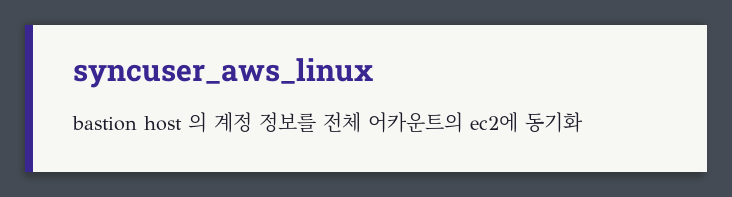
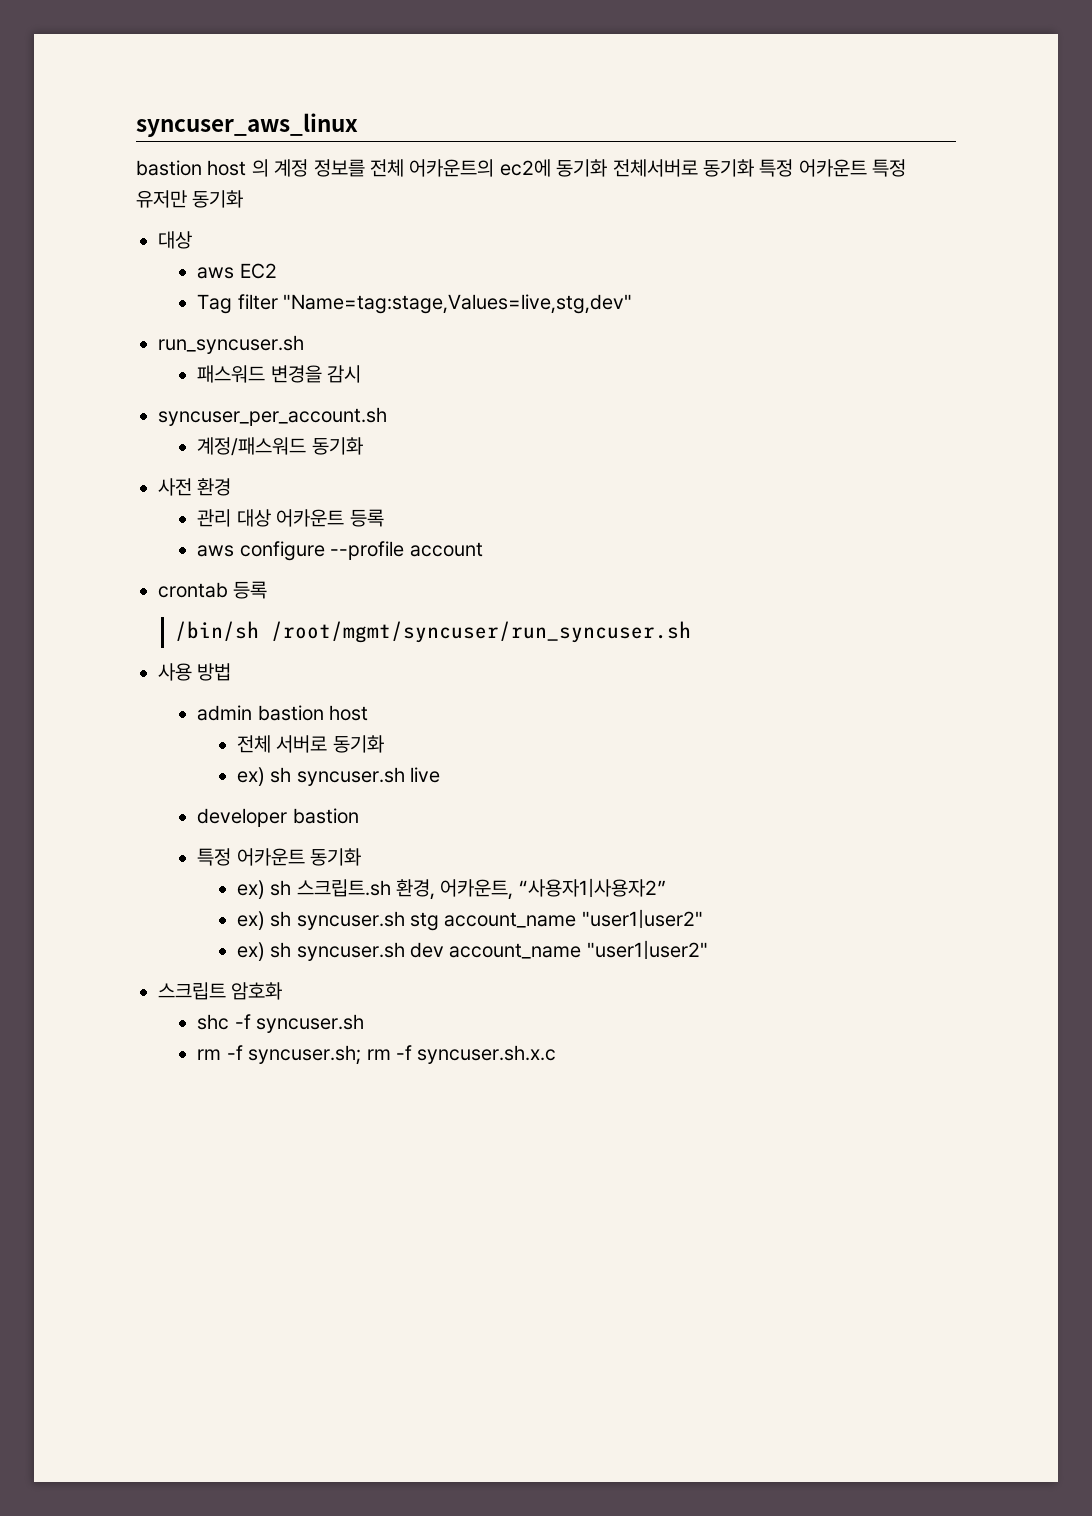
- bastion host 의 계정 정보를 전체 어카운트의 ec2에 동기화
+ bastion host 의 계정 정보를 전체 어카운트의 ec2에 동기화 전체서버로 동기화 특정 어카운트 특정 유저만 동기화
+ 대상
+ aws EC2
+ Tag filter "Name=tag:stage,Values=live,stg,dev"
+ run_syncuser.sh
+ 패스워드 변경을 감시
+ syncuser_per_account.sh
+ 계정/패스워드 동기화
+ 사전 환경
+ 관리 대상 어카운트 등록
+ aws configure --profile account
+ crontab 등록
+ /bin/sh /root/mgmt/syncuser/run_syncuser.sh
+ 사용 방법
+ admin bastion host
+ 전체 서버로 동기화
+ ex) sh syncuser.sh live
+ developer bastion
+ 특정 어카운트 동기화
+ ex) sh 스크립트.sh 환경, 어카운트, “사용자1|사용자2”
+ ex) sh syncuser.sh stg account_name "user1|user2"
+ ex) sh syncuser.sh dev account_name "user1|user2"
+ 스크립트 암호화
+ shc -f syncuser.sh
+ rm -f syncuser.sh; rm -f syncuser.sh.x.c

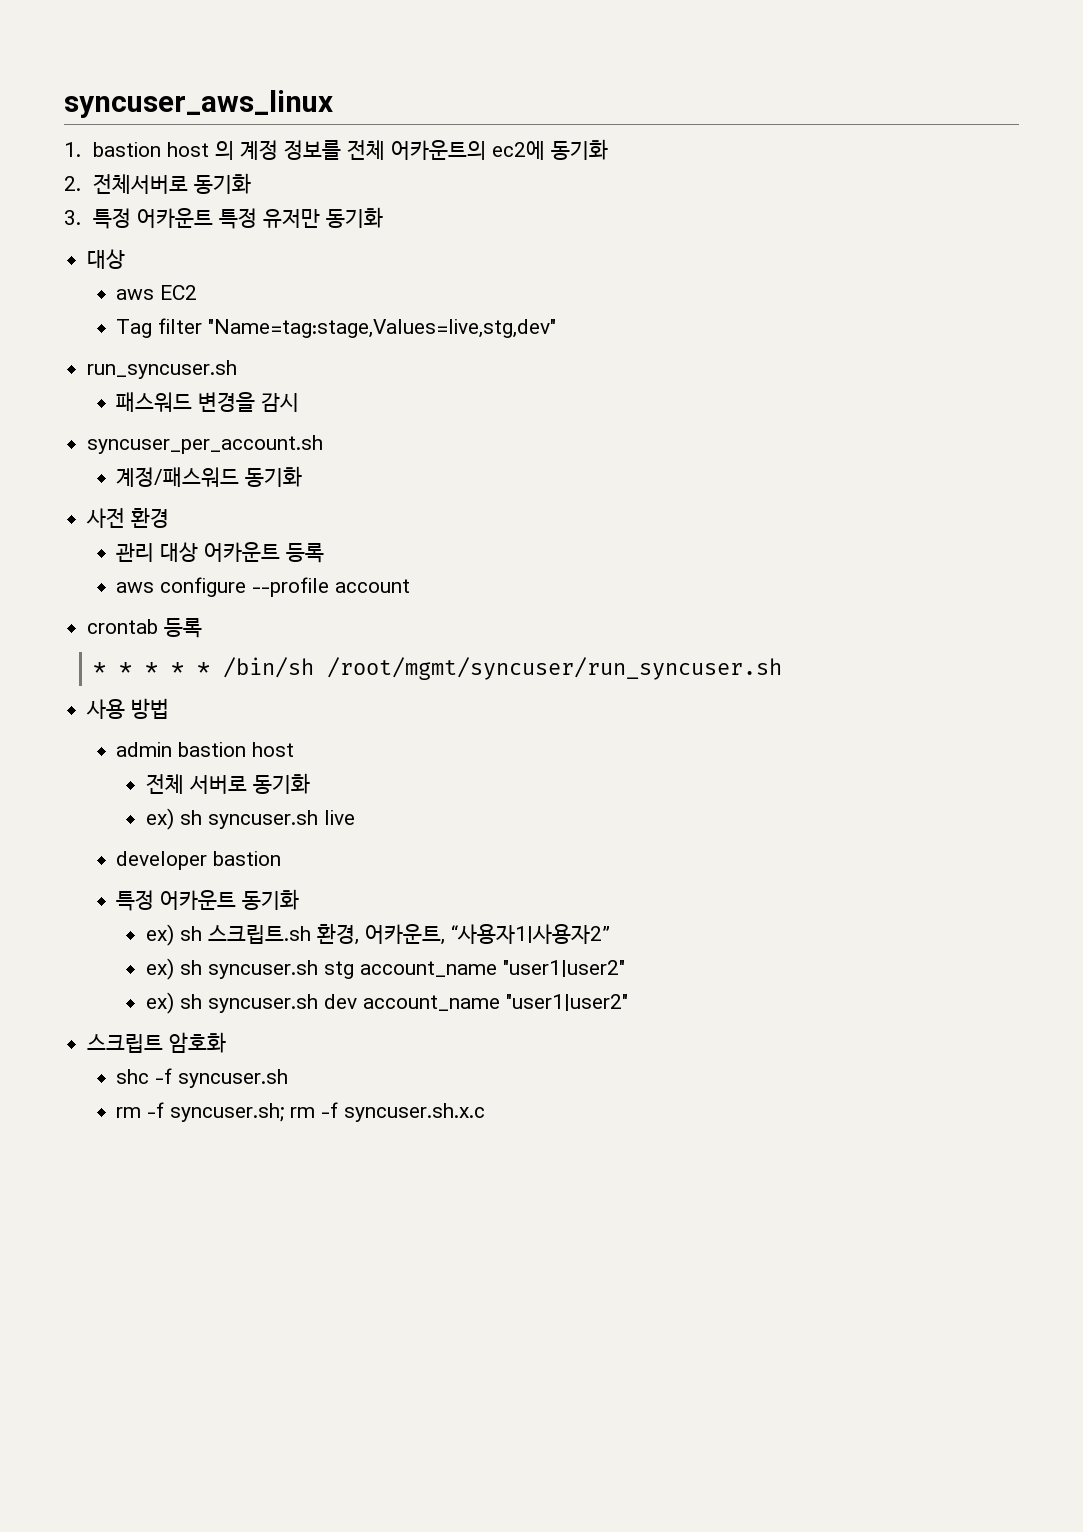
- bastion host 의 계정 정보를 전체 어카운트의 ec2에 동기화 전체서버로 동기화 특정 어카운트 특정 유저만 동기화
+ 1. bastion host 의 계정 정보를 전체 어카운트의 ec2에 동기화
+ 2. 전체서버로 동기화
+ 3. 특정 어카운트 특정 유저만 동기화
- /bin/sh /root/mgmt/syncuser/run_syncuser.sh
+ * * * * * /bin/sh /root/mgmt/syncuser/run_syncuser.sh

